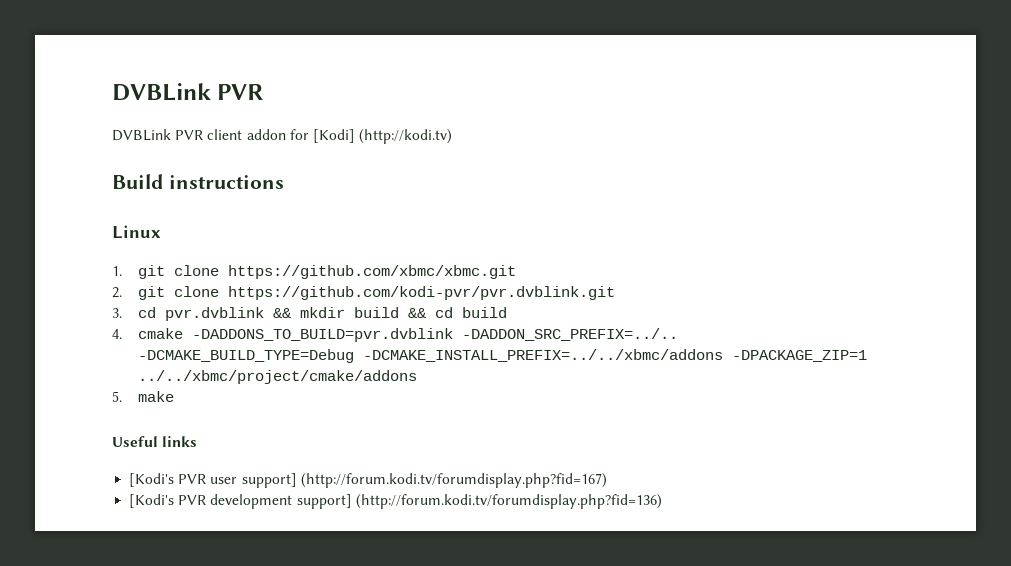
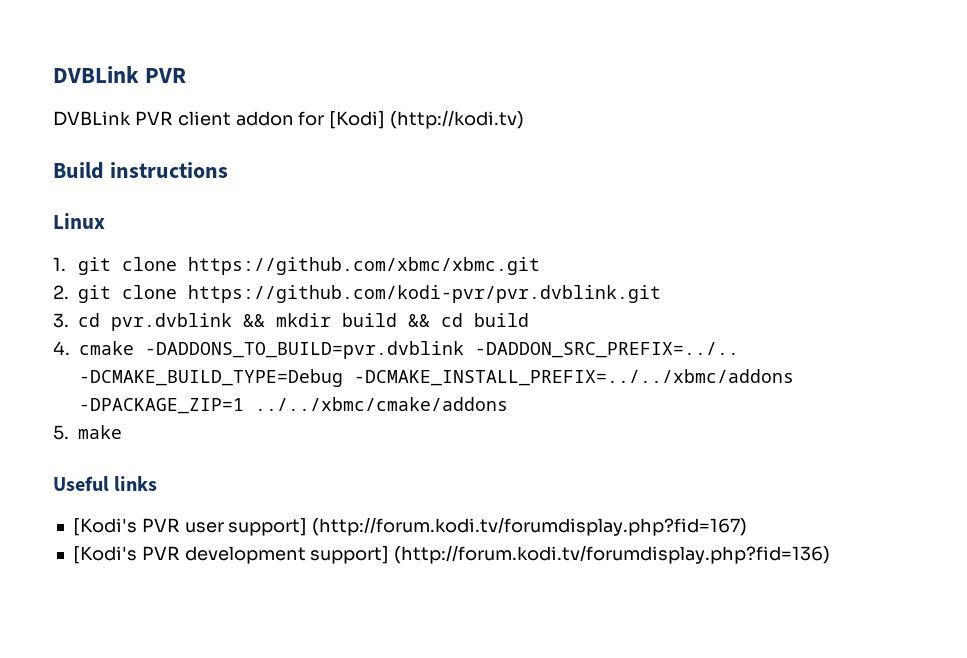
- -DCMAKE_BUILD_TYPE=Debug -DCMAKE_INSTALL_PREFIX=../../xbmc/addons -DPACKAGE_ZIP=1 ../../xbmc/project/cmake/addons
+ -DCMAKE_BUILD_TYPE=Debug -DCMAKE_INSTALL_PREFIX=../../xbmc/addons -DPACKAGE_ZIP=1 ../../xbmc/cmake/addons

